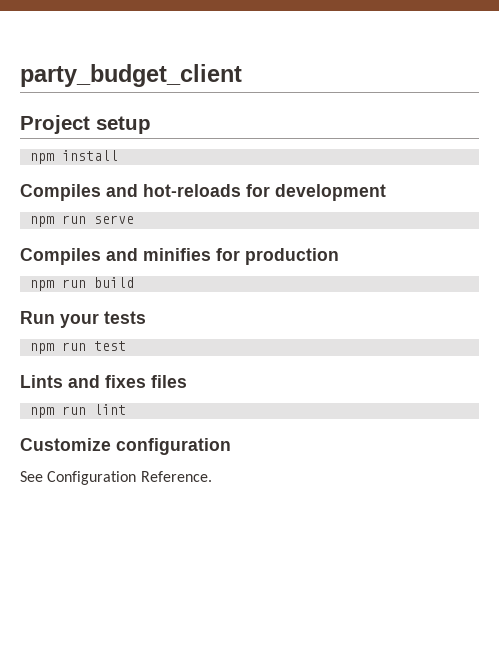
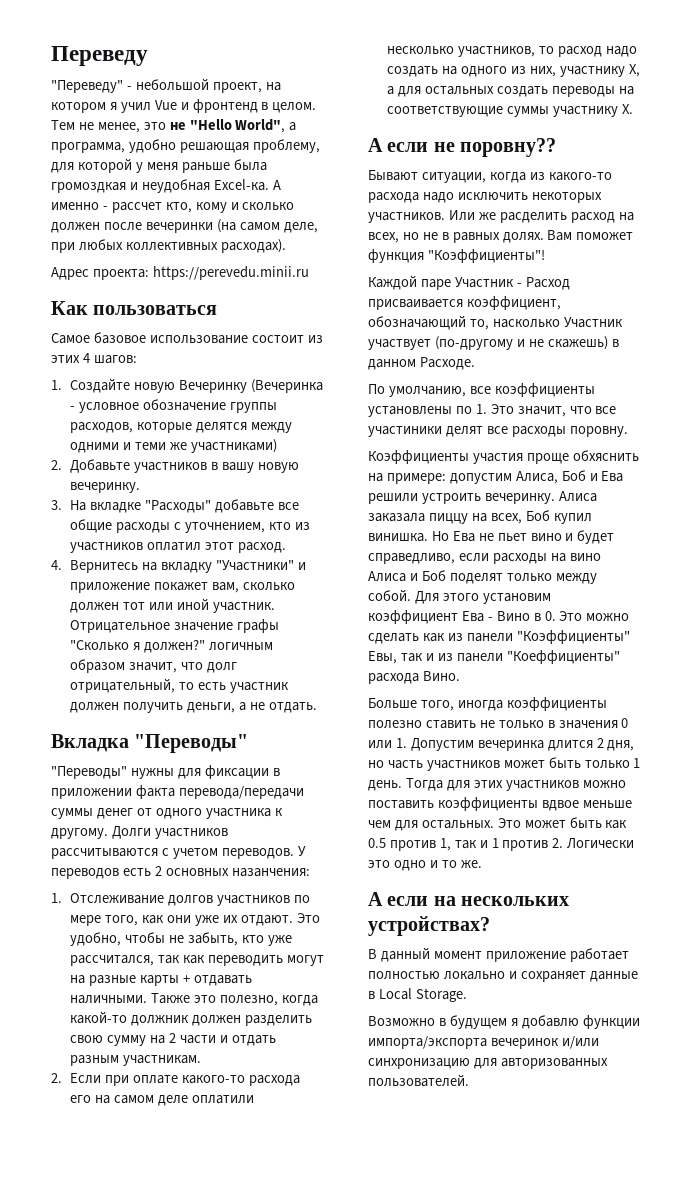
- party_budget_client
- Project setup
- npm install
- Compiles and hot-reloads for development
- npm run serve
- Compiles and minifies for production
- npm run build
- Run your tests
- npm run test
- Lints and fixes files
- npm run lint
- Customize configuration
- See Configuration Reference.
+ Переведу
+ "Переведу" - небольшой проект, на котором я учил Vue и фронтенд в целом. Тем не менее, это не "Hello World", а программа, удобно решающая проблему, для которой у меня раньше была громоздкая и неудобная Excel-ка. А именно - рассчет кто, кому и сколько должен после вечеринки (на самом деле, при любых коллективных расходах).
+ Адрес проекта: https://perevedu.minii.ru
+ Как пользоваться
+ Самое базовое использование состоит из этих 4 шагов:
+ 1. Создайте новую Вечеринку (Вечеринка - условное обозначение группы расходов, которые делятся между одними и теми же участниками)
+ 2. Добавьте участников в вашу новую вечеринку.
+ 3. На вкладке "Расходы" добавьте все общие расходы с уточнением, кто из участников оплатил этот расход.
+ 4. Вернитесь на вкладку "Участники" и приложение покажет вам, сколько должен тот или иной участник. Отрицательное значение графы "Сколько я должен?" логичным образом значит, что долг отрицательный, то есть участник должен получить деньги, а не отдать.
+ Вкладка "Переводы"
+ "Переводы" нужны для фиксации в приложении факта перевода/передачи суммы денег от одного участника к другому. Долги участников рассчитываются с учетом переводов. У переводов есть 2 основных назанчения:
+ 1. Отслеживание долгов участников по мере того, как они уже их отдают. Это удобно, чтобы не забыть, кто уже рассчитался, так как переводить могут на разные карты + отдавать наличными. Также это полезно, когда какой-то должник должен разделить свою сумму на 2 части и отдать разным участникам.
+ 2. Если при оплате какого-то расхода его на самом деле оплатили несколько участников, то расход надо создать на одного из них, участнику Х, а для остальных создать переводы на соответствующие суммы участнику Х.
+ А если не поровну??
+ Бывают ситуации, когда из какого-то расхода надо исключить некоторых участников. Или же расделить расход на всех, но не в равных долях. Вам поможет функция "Коэффициенты"!
+ Каждой паре Участник - Расход присваивается коэффициент, обозначающий то, насколько Участник участвует (по-другому и не скажешь) в данном Расходе.
+ По умолчанию, все коэффициенты установлены по 1. Это значит, что все участиники делят все расходы поровну.
+ Коэффициенты участия проще обхяснить на примере: допустим Алиса, Боб и Ева решили устроить вечеринку. Алиса заказала пиццу на всех, Боб купил винишка. Но Ева не пьет вино и будет справедливо, если расходы на вино Алиса и Боб поделят только между собой. Для этого установим коэффициент Ева - Вино в 0. Это можно сделать как из панели "Коэффициенты" Евы, так и из панели "Коеффициенты" расхода Вино.
+ Больше того, иногда коэффициенты полезно ставить не только в значения 0 или 1. Допустим вечеринка длится 2 дня, но часть участников может быть только 1 день. Тогда для этих участников можно поставить коэффициенты вдвое меньше чем для остальных. Это может быть как 0.5 против 1, так и 1 против 2. Логически это одно и то же.
+ А если на нескольких устройствах?
+ В данный момент приложение работает полностью локально и сохраняет данные в Local Storage.
+ Возможно в будущем я добавлю функции импорта/экспорта вечеринок и/или синхронизацию для авторизованных пользователей.

